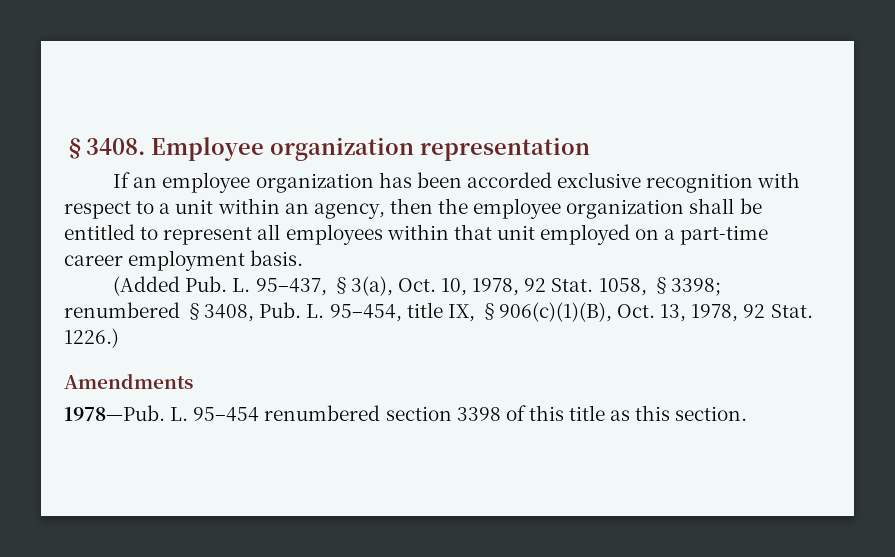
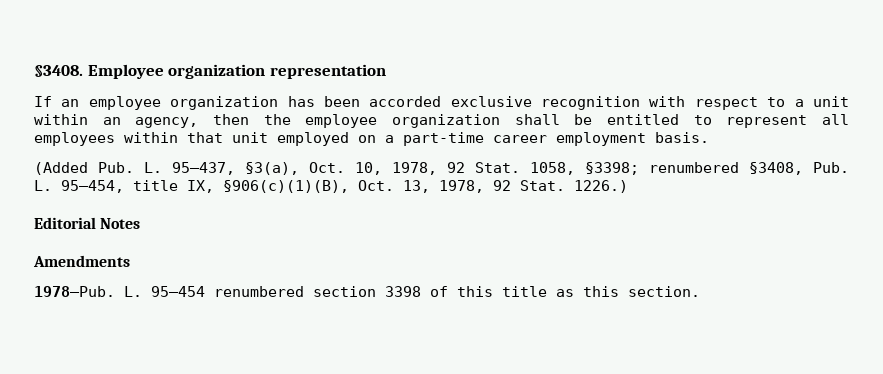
+ Editorial Notes

